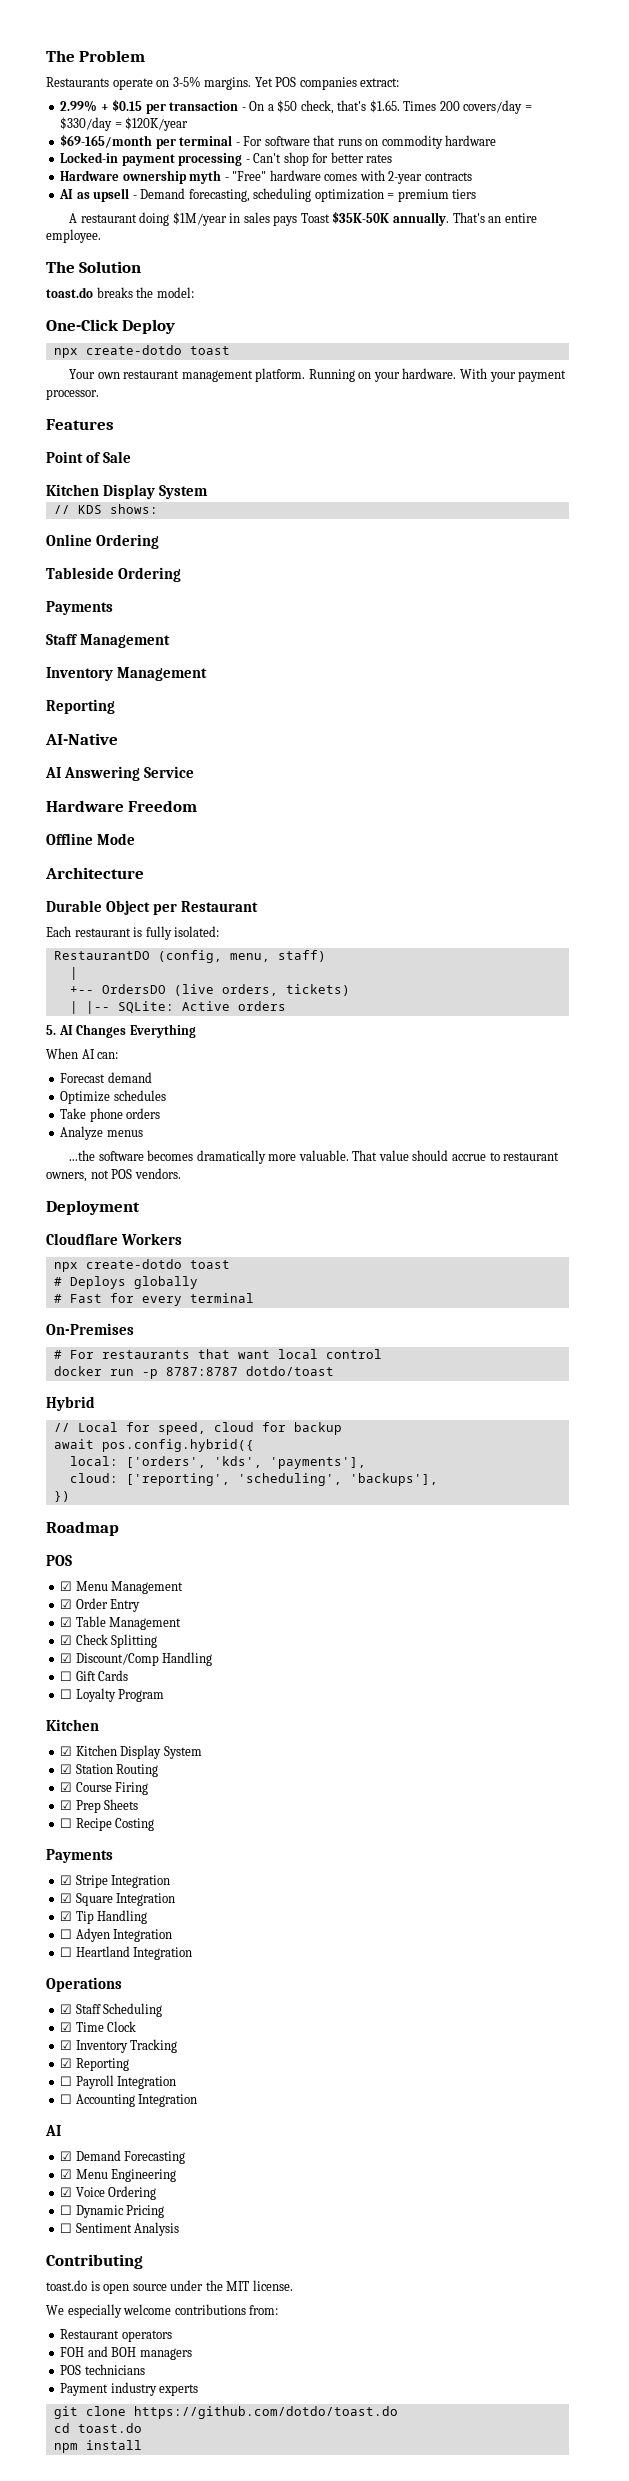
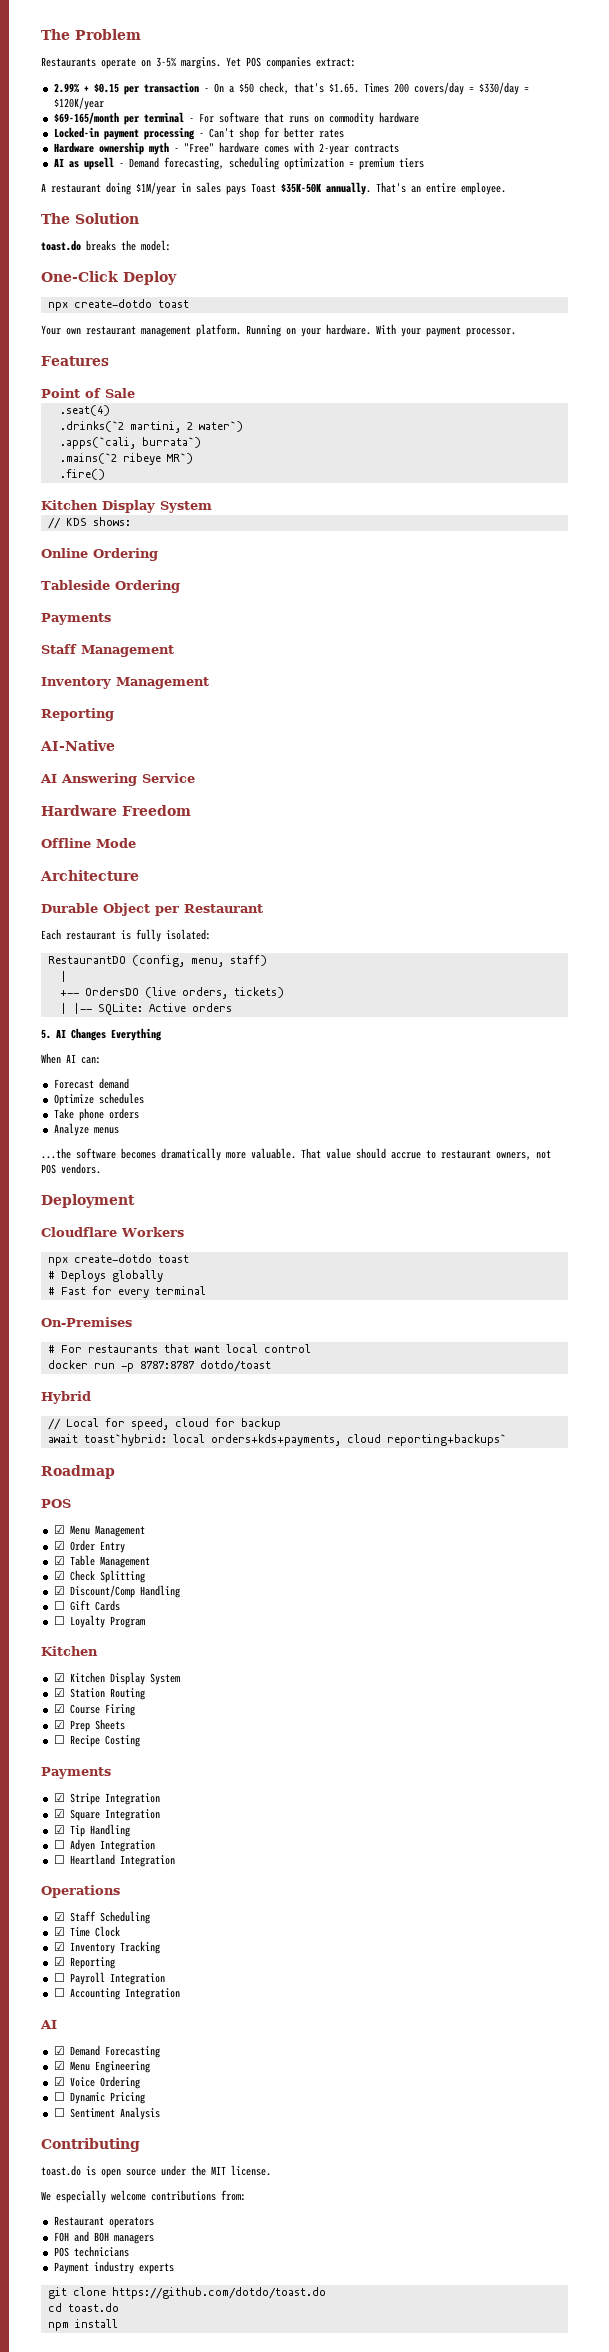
+ .seat(4)
+ .drinks(`2 martini, 2 water`)
+ .apps(`cali, burrata`)
+ .mains(`2 ribeye MR`)
+ .fire()
- await pos.config.hybrid({
- local: ['orders', 'kds', 'payments'],
- cloud: ['reporting', 'scheduling', 'backups'],
- })
+ await toast`hybrid: local orders+kds+payments, cloud reporting+backups`

